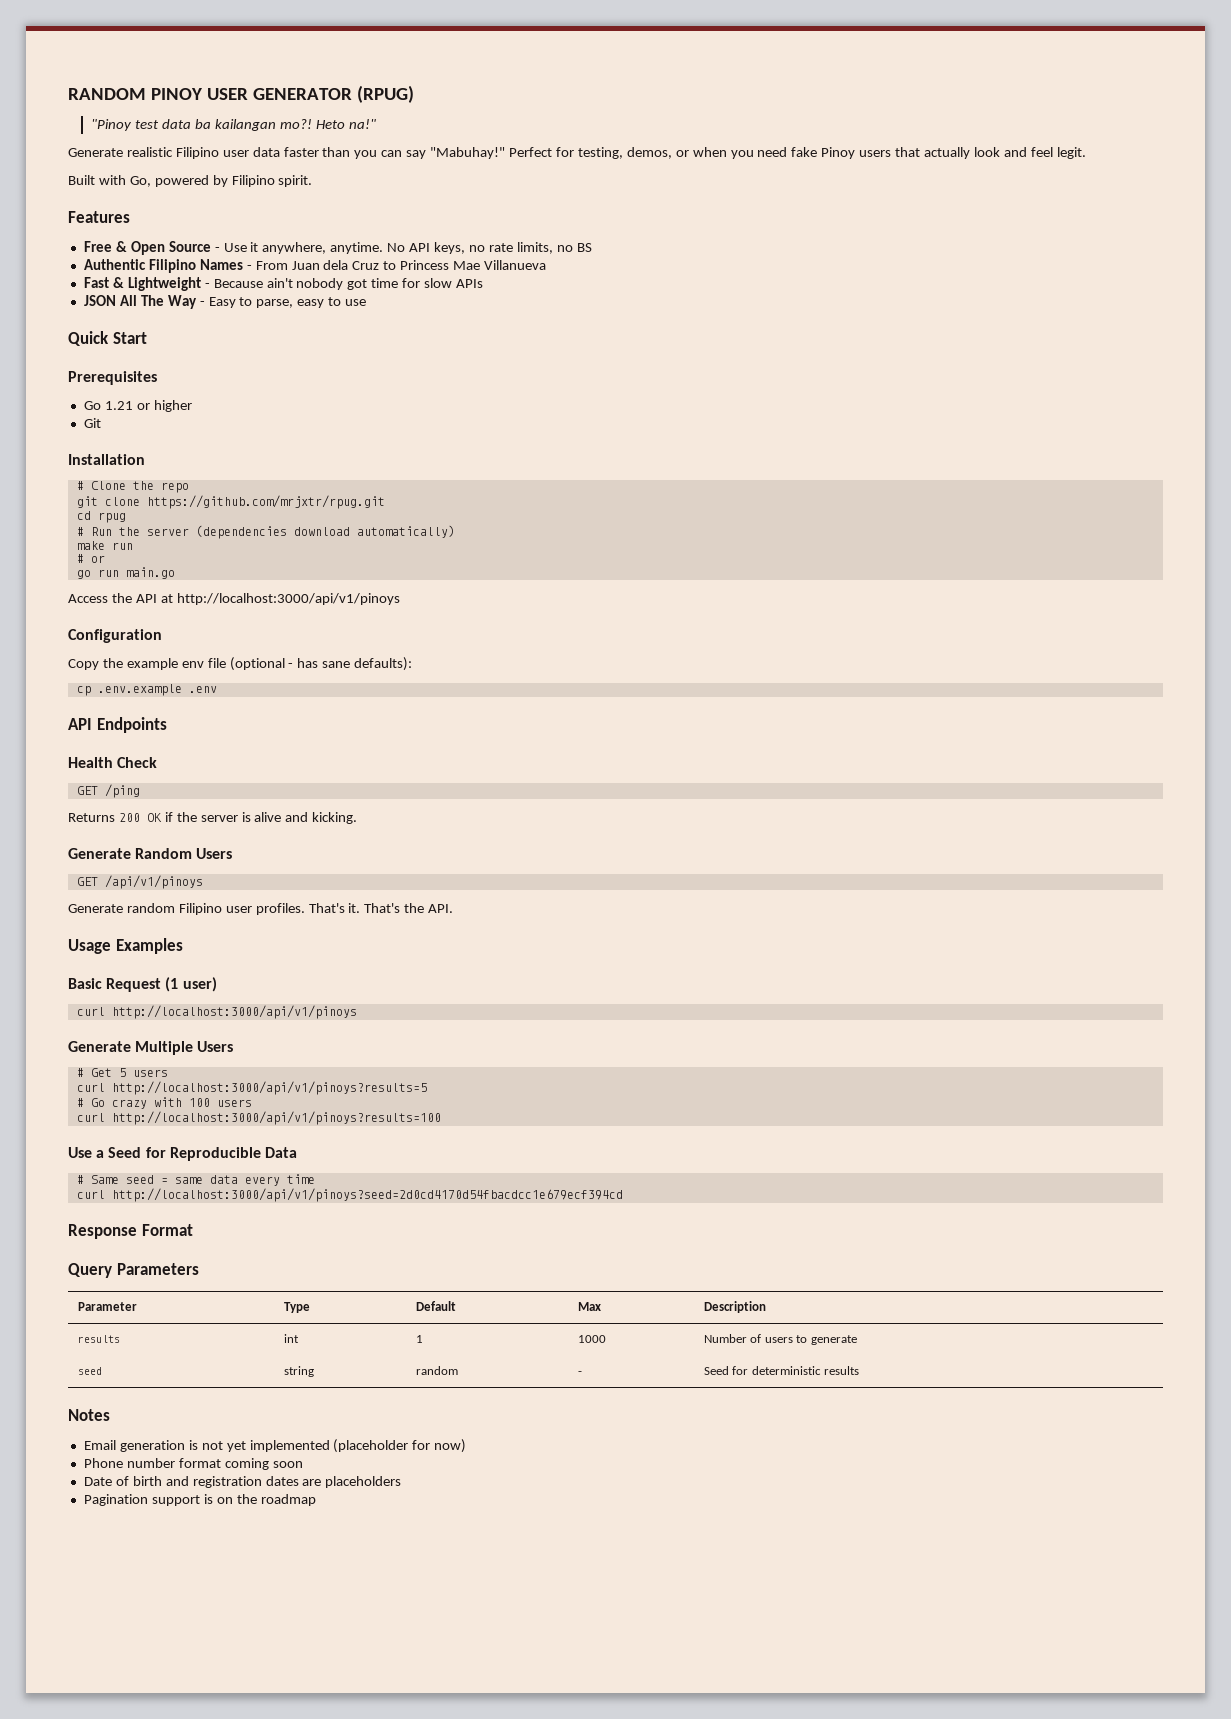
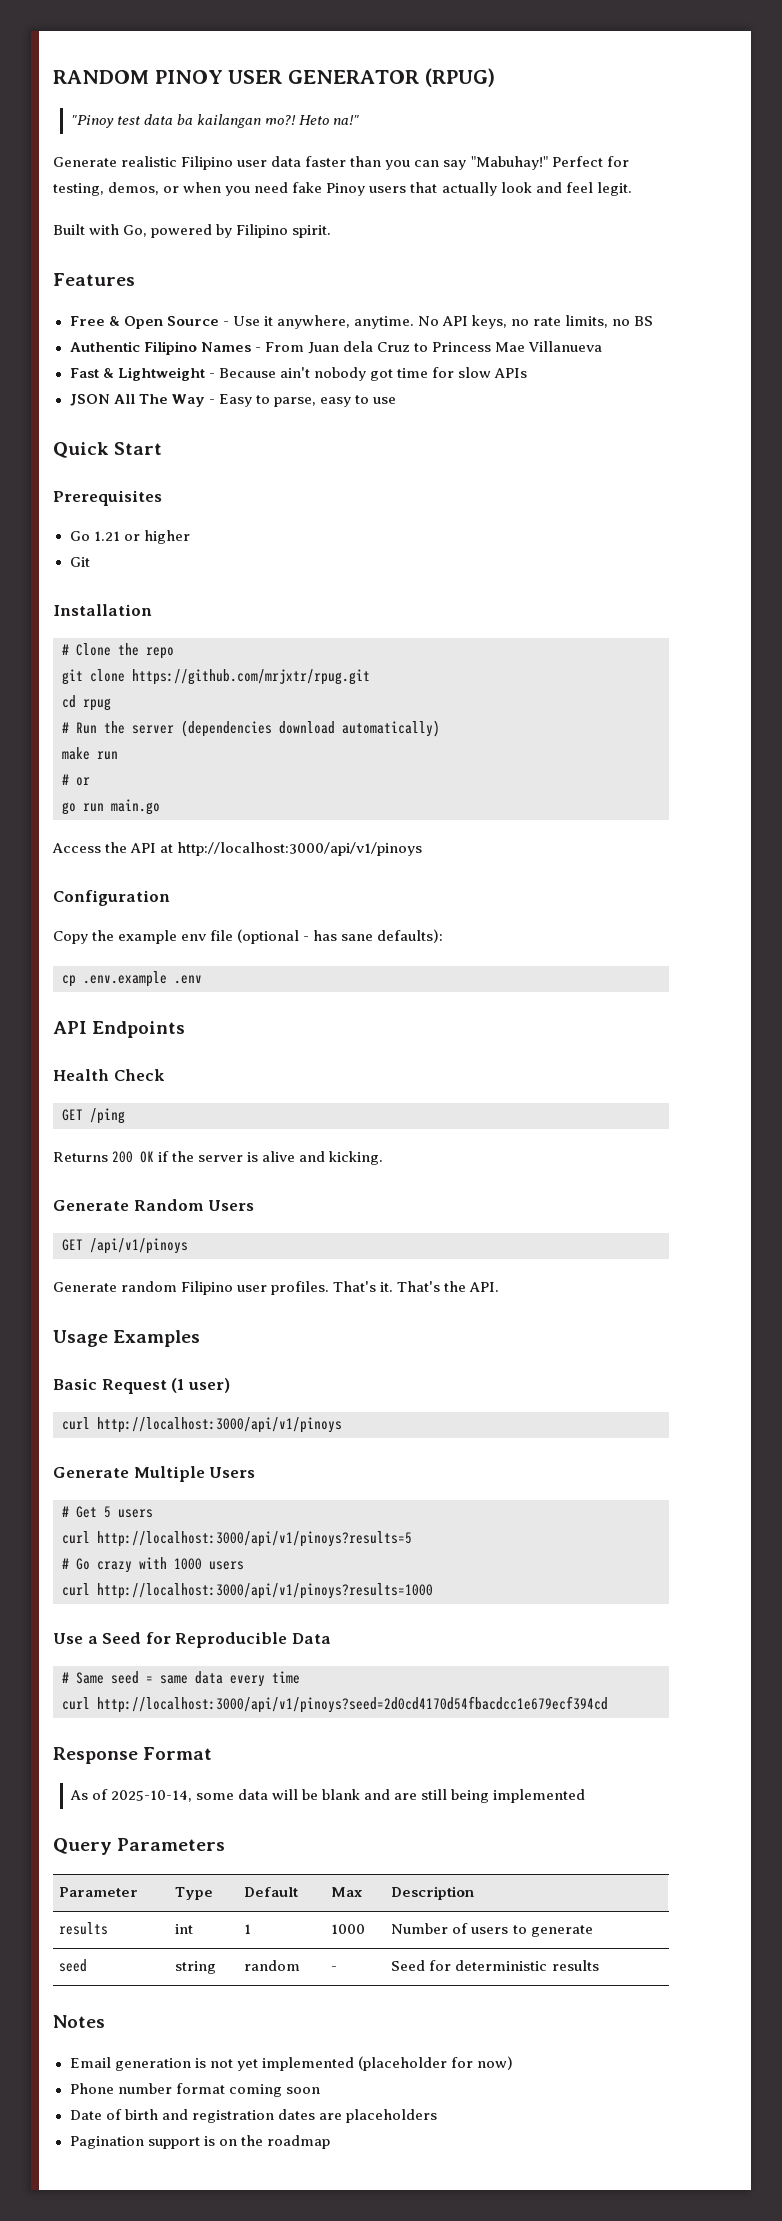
- # Go crazy with 100 users
- curl http://localhost:3000/api/v1/pinoys?results=100
+ # Go crazy with 1000 users
+ curl http://localhost:3000/api/v1/pinoys?results=1000
+ As of 2025-10-14, some data will be blank and are still being implemented

